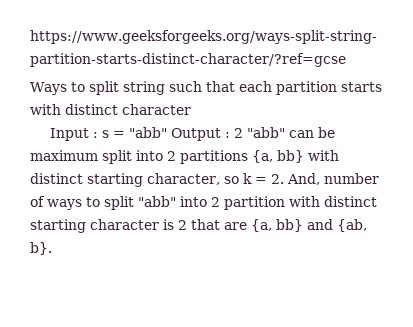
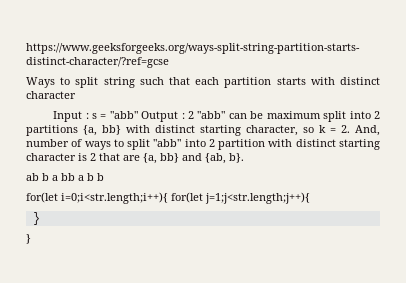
+ ab b a bb a b b
+ for(let i=0;i<str.length;i++){ for(let j=1;j<str.length;j++){
+ }
+ }

